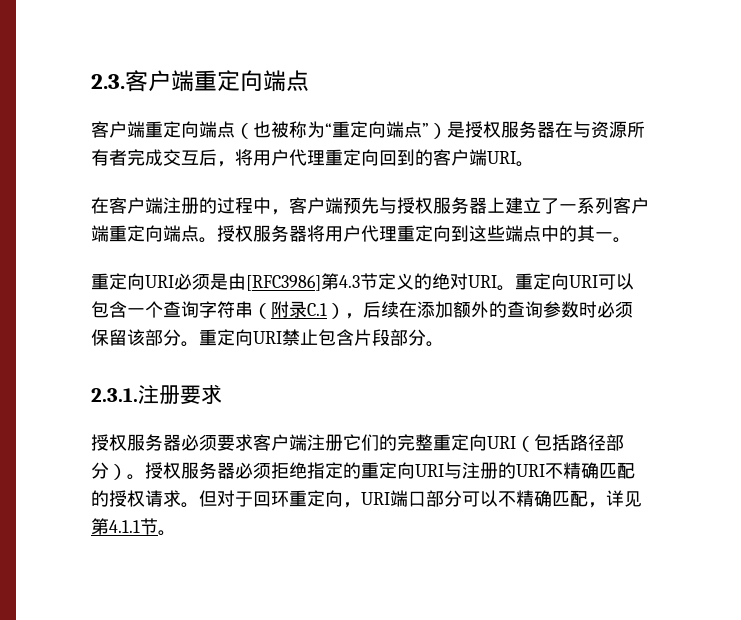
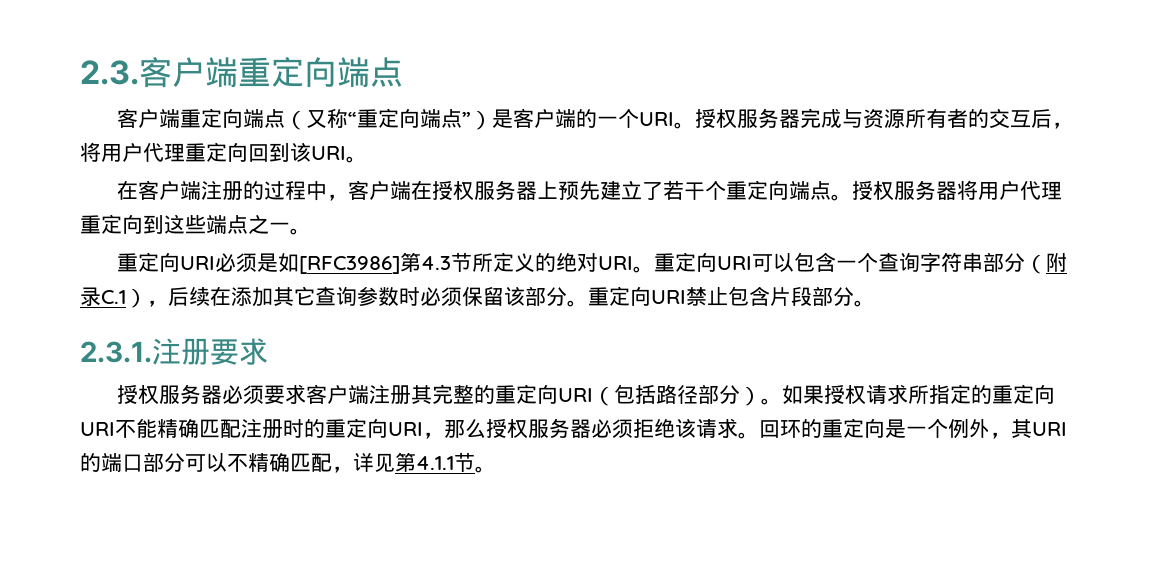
- 客户端重定向端点（也被称为“重定向端点”）是授权服务器在与资源所有者完成交互后，将用户代理重定向回到的客户端URI。
+ 客户端重定向端点（又称“重定向端点”）是客户端的一个URI。授权服务器完成与资源所有者的交互后，将用户代理重定向回到该URI。
- 在客户端注册的过程中，客户端预先与授权服务器上建立了一系列客户端重定向端点。
+ 在客户端注册的过程中，客户端在授权服务器上预先建立了若干个重定向端点。
- 授权服务器将用户代理重定向到这些端点中的其一。
+ 授权服务器将用户代理重定向到这些端点之一。
- 重定向URI必须是由[RFC3986]第4.3节定义的绝对URI。
+ 重定向URI必须是如[RFC3986]第4.3节所定义的绝对URI。
- 重定向URI可以包含一个查询字符串（附录C.1），后续在添加额外的查询参数时必须保留该部分。
+ 重定向URI可以包含一个查询字符串部分（附录C.1），后续在添加其它查询参数时必须保留该部分。
- 授权服务器必须要求客户端注册它们的完整重定向URI（包括路径部分）。
+ 授权服务器必须要求客户端注册其完整的重定向URI（包括路径部分）。
- 授权服务器必须拒绝指定的重定向URI与注册的URI不精确匹配的授权请求。但对于回环重定向，URI端口部分可以不精确匹配，详见第4.1.1节。
+ 如果授权请求所指定的重定向URI不能精确匹配注册时的重定向URI，那么授权服务器必须拒绝该请求。回环的重定向是一个例外，其URI的端口部分可以不精确匹配，详见第4.1.1节。

